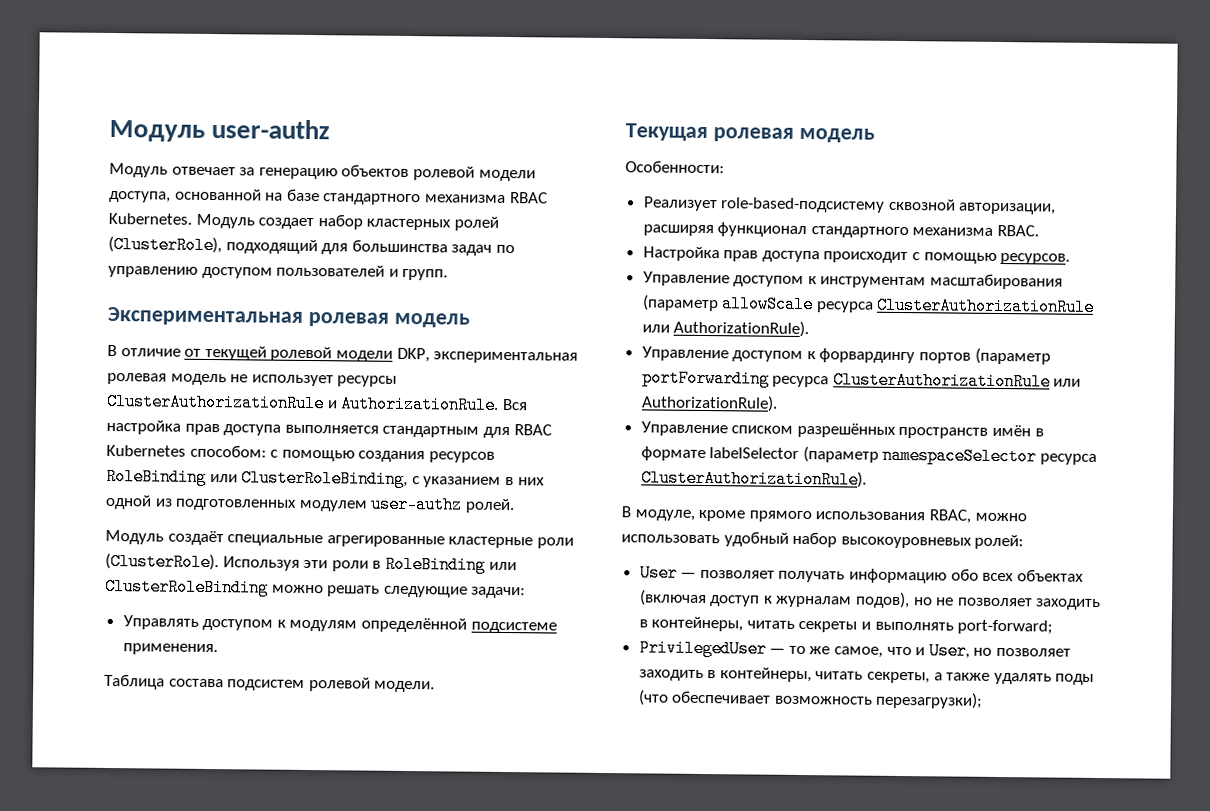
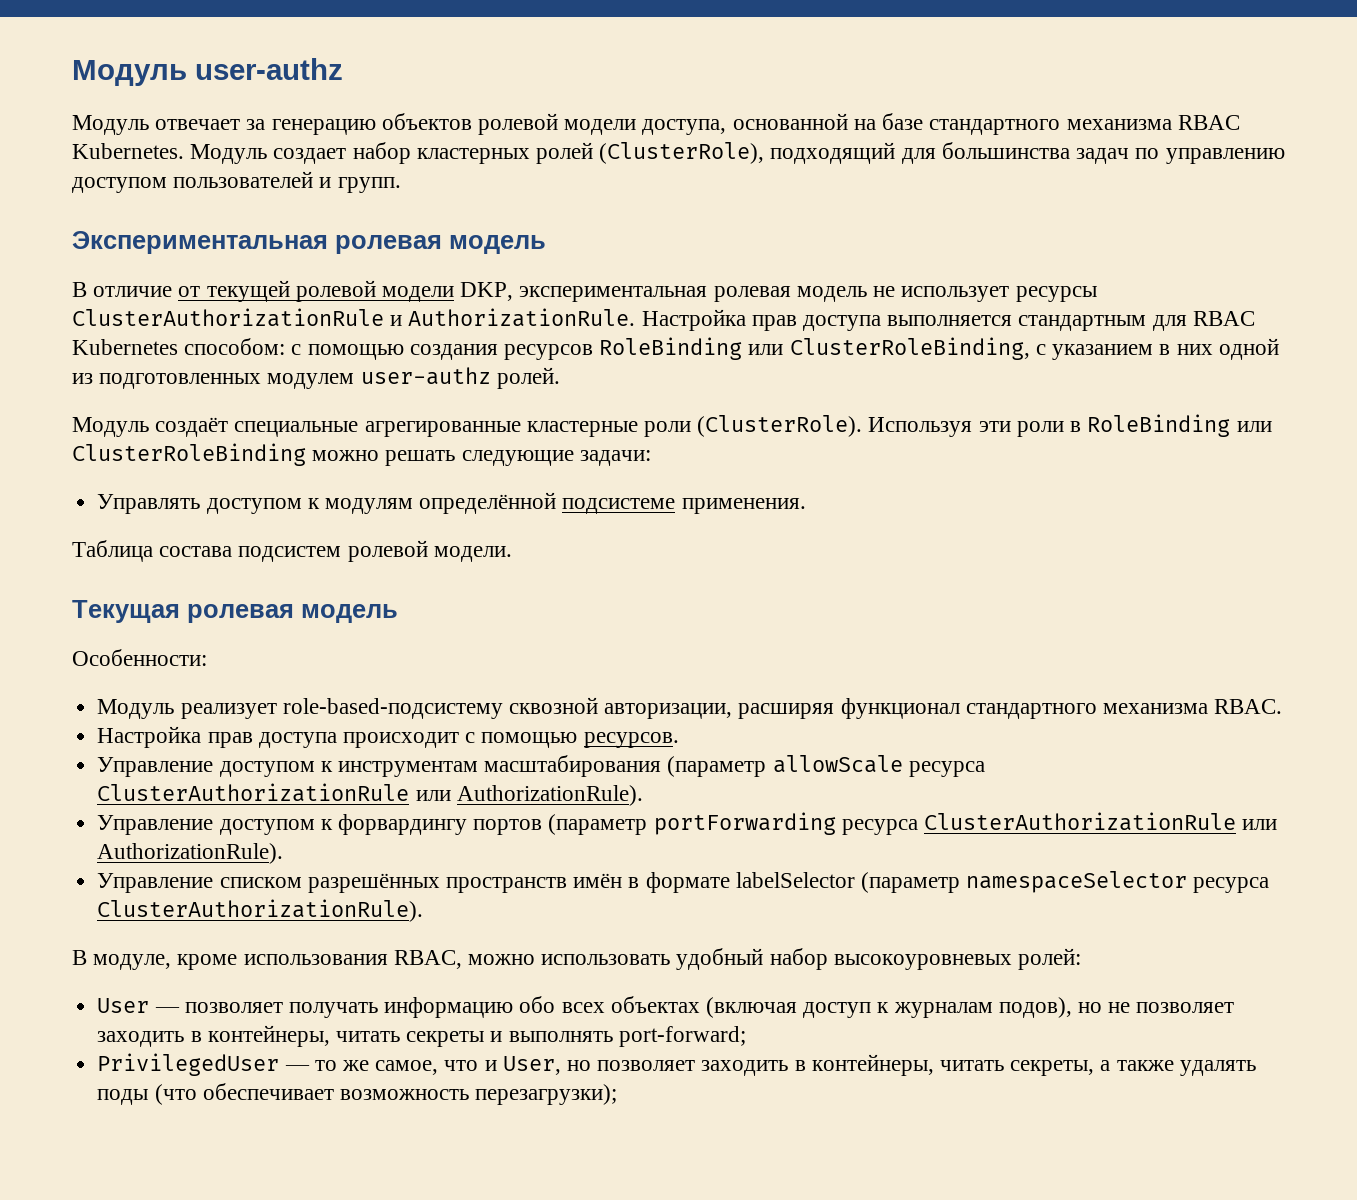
- Вся настройка прав доступа выполняется стандартным для RBAC Kubernetes способом: с помощью создания ресурсов RoleBinding или ClusterRoleBinding, с указанием в них одной из подготовленных модулем user-authz ролей.
+ Настройка прав доступа выполняется стандартным для RBAC Kubernetes способом: с помощью создания ресурсов RoleBinding или ClusterRoleBinding, с указанием в них одной из подготовленных модулем user-authz ролей.
- Реализует role-based-подсистему сквозной авторизации, расширяя функционал стандартного механизма RBAC.
+ Модуль реализует role-based-подсистему сквозной авторизации, расширяя функционал стандартного механизма RBAC.
- В модуле, кроме прямого использования RBAC, можно использовать удобный набор высокоуровневых ролей:
+ В модуле, кроме использования RBAC, можно использовать удобный набор высокоуровневых ролей:

